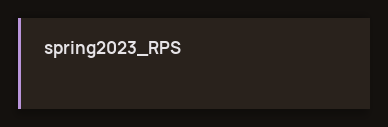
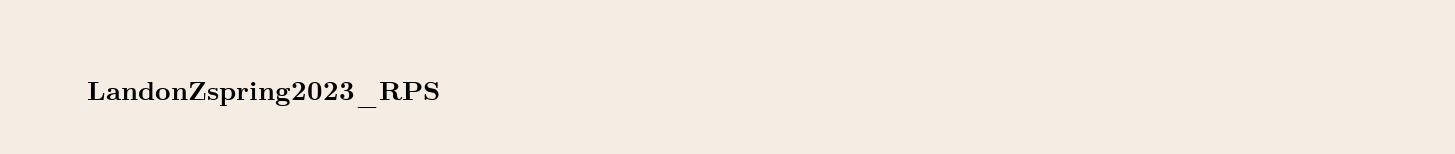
- spring2023_RPS
+ LandonZspring2023_RPS

